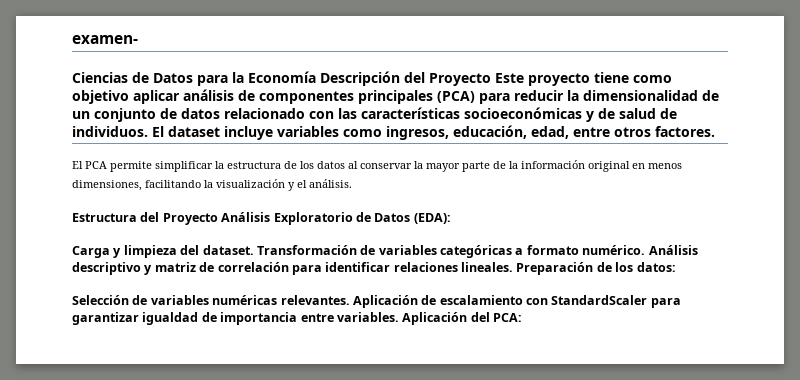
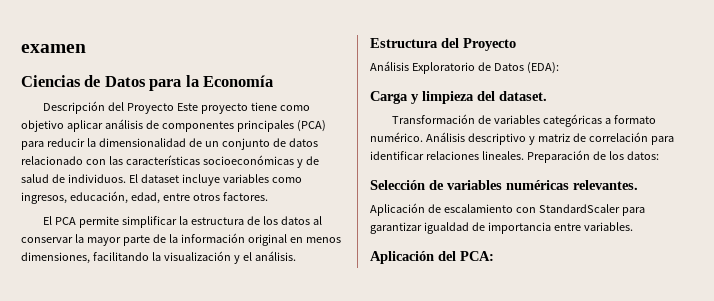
- examen-
+ examen
- Ciencias de Datos para la Economía Descripción del Proyecto Este proyecto tiene como objetivo aplicar análisis de componentes principales (PCA) para reducir la dimensionalidad de un conjunto de datos relacionado con las características socioeconómicas y de salud de individuos.
+ Ciencias de Datos para la Economía
+ Descripción del Proyecto Este proyecto tiene como objetivo aplicar análisis de componentes principales (PCA) para reducir la dimensionalidad de un conjunto de datos relacionado con las características socioeconómicas y de salud de individuos.
- Estructura del Proyecto Análisis Exploratorio de Datos (EDA):
+ Estructura del Proyecto
+ Análisis Exploratorio de Datos (EDA):
- Carga y limpieza del dataset. Transformación de variables categóricas a formato numérico.
+ Carga y limpieza del dataset.
+ Transformación de variables categóricas a formato numérico.
- Selección de variables numéricas relevantes. Aplicación de escalamiento con StandardScaler para garantizar igualdad de importancia entre variables. Aplicación del PCA:
+ Selección de variables numéricas relevantes.
+ Aplicación de escalamiento con StandardScaler para garantizar igualdad de importancia entre variables.
+ Aplicación del PCA:

